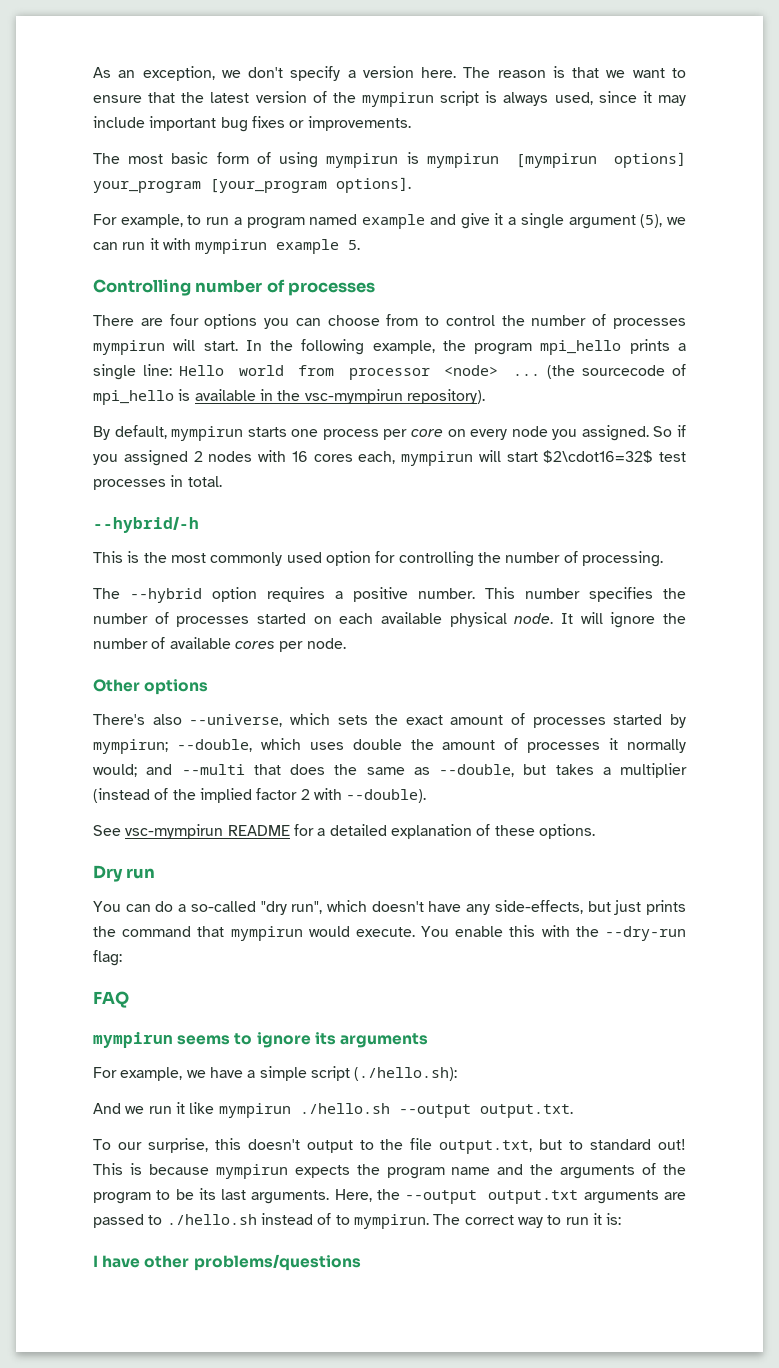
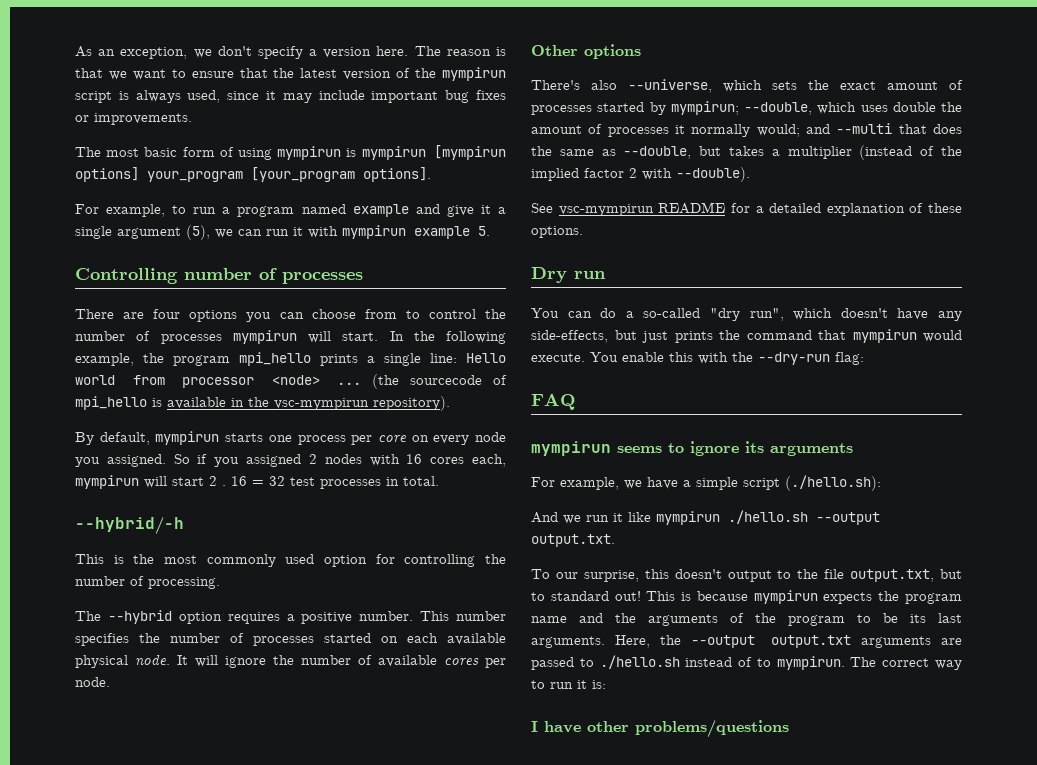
- So if you assigned 2 nodes with 16 cores each, mympirun will start $2\cdot16=32$ test processes in total.
+ So if you assigned 2 nodes with 16 cores each, mympirun will start 2 . 16 = 32 test processes in total.

